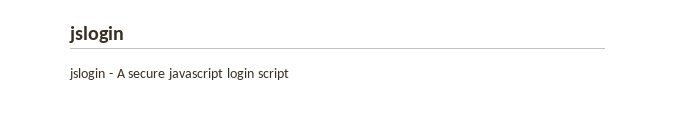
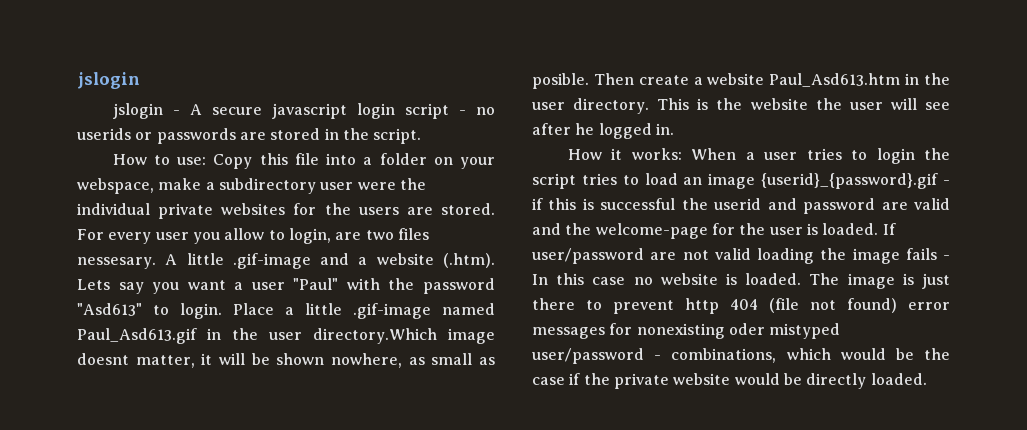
- jslogin - A secure javascript login script
+ jslogin - A secure javascript login script - no userids or passwords are stored in the script.
+ How to use: Copy this file into a folder on your webspace, make a subdirectory user were the individual private websites for the users are stored. For every user you allow to login, are two files nessesary. A little .gif-image and a website (.htm). Lets say you want a user "Paul" with the password "Asd613" to login. Place a little .gif-image named Paul_Asd613.gif in the user directory.Which image doesnt matter, it will be shown nowhere, as small as posible. Then create a website Paul_Asd613.htm in the user directory. This is the website the user will see after he logged in.
+ How it works: When a user tries to login the script tries to load an image {userid}_{password}.gif - if this is successful the userid and password are valid and the welcome-page for the user is loaded. If user/password are not valid loading the image fails - In this case no website is loaded. The image is just there to prevent http 404 (file not found) error messages for nonexisting oder mistyped user/password - combinations, which would be the case if the private website would be directly loaded.

